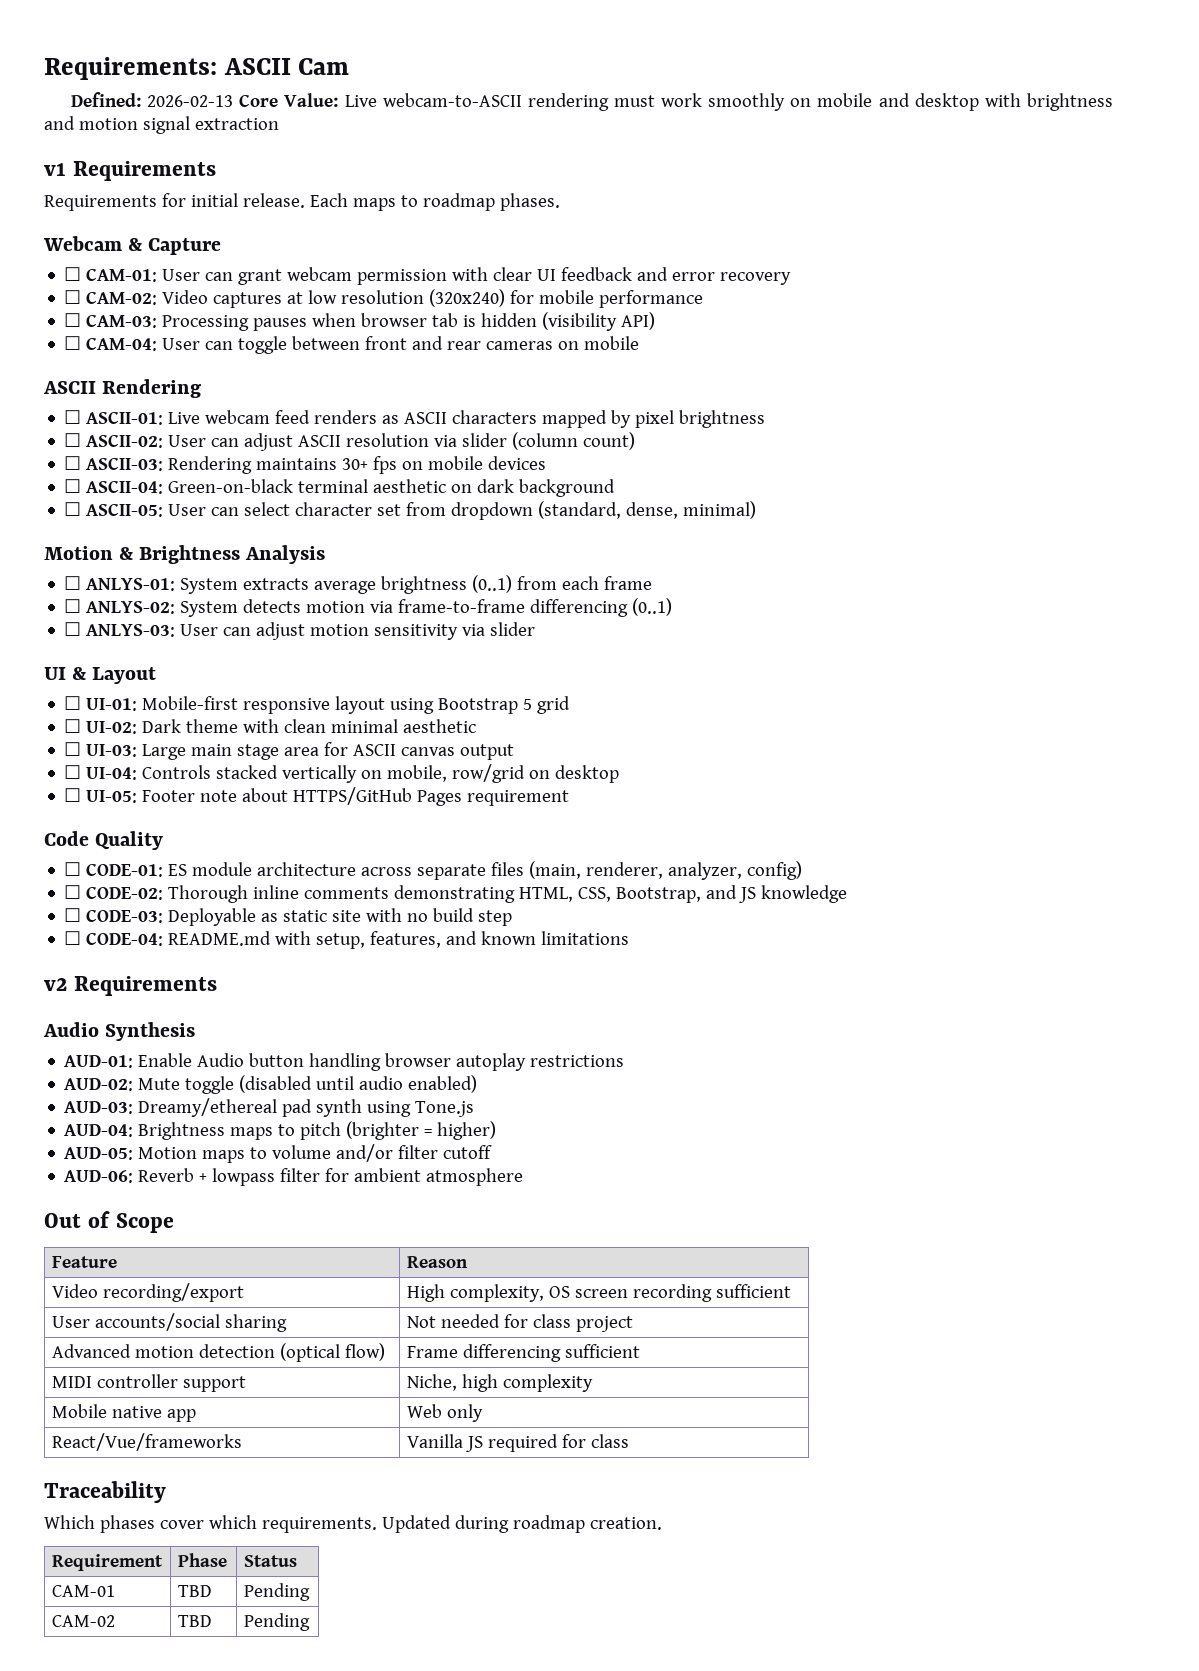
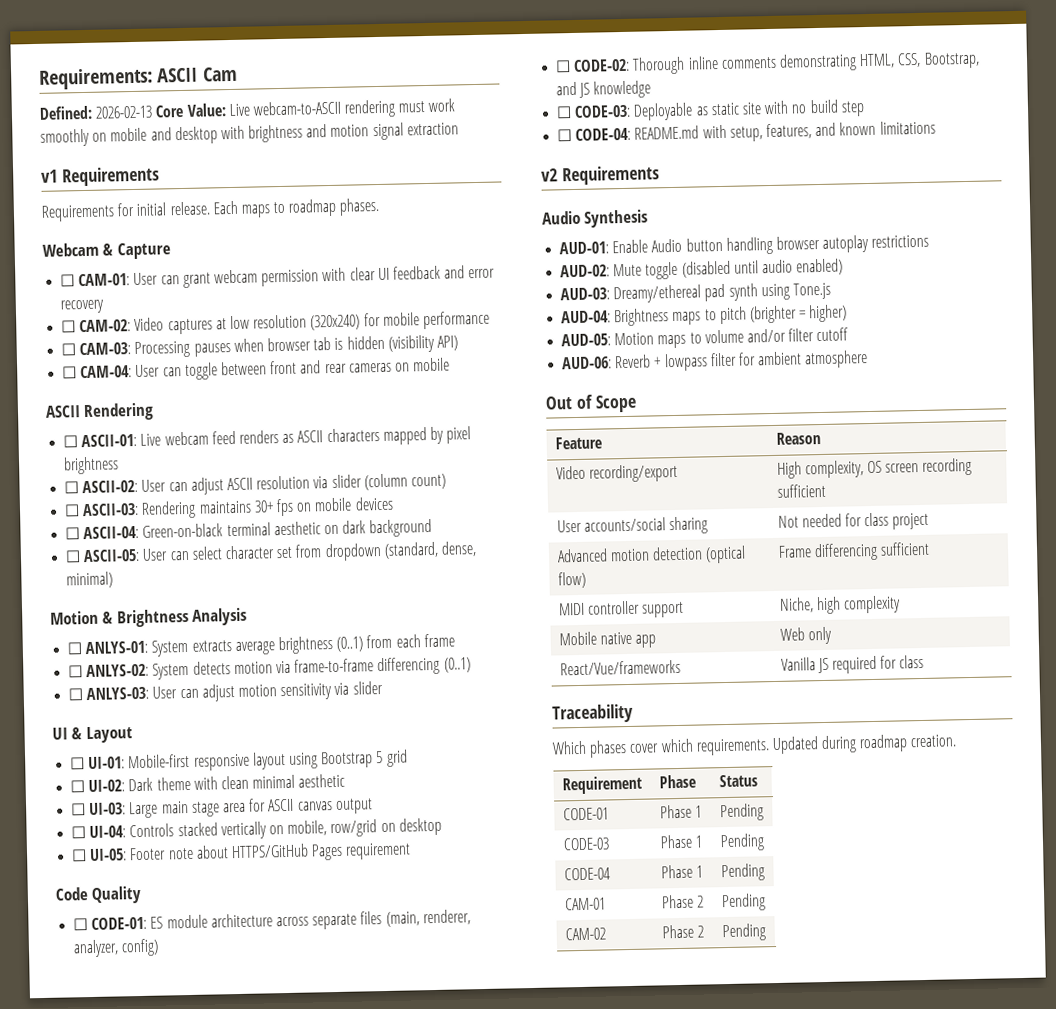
+ CODE-01 | Phase 1 | Pending
+ CODE-03 | Phase 1 | Pending
+ CODE-04 | Phase 1 | Pending
- CAM-01 | TBD | Pending
+ CAM-01 | Phase 2 | Pending
- CAM-02 | TBD | Pending
+ CAM-02 | Phase 2 | Pending

